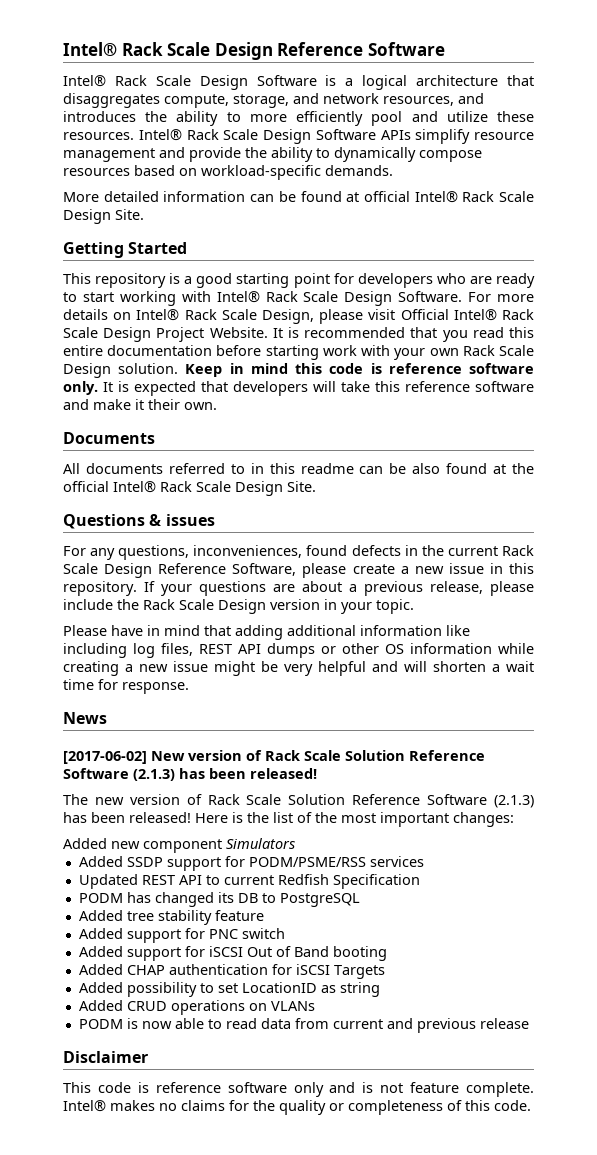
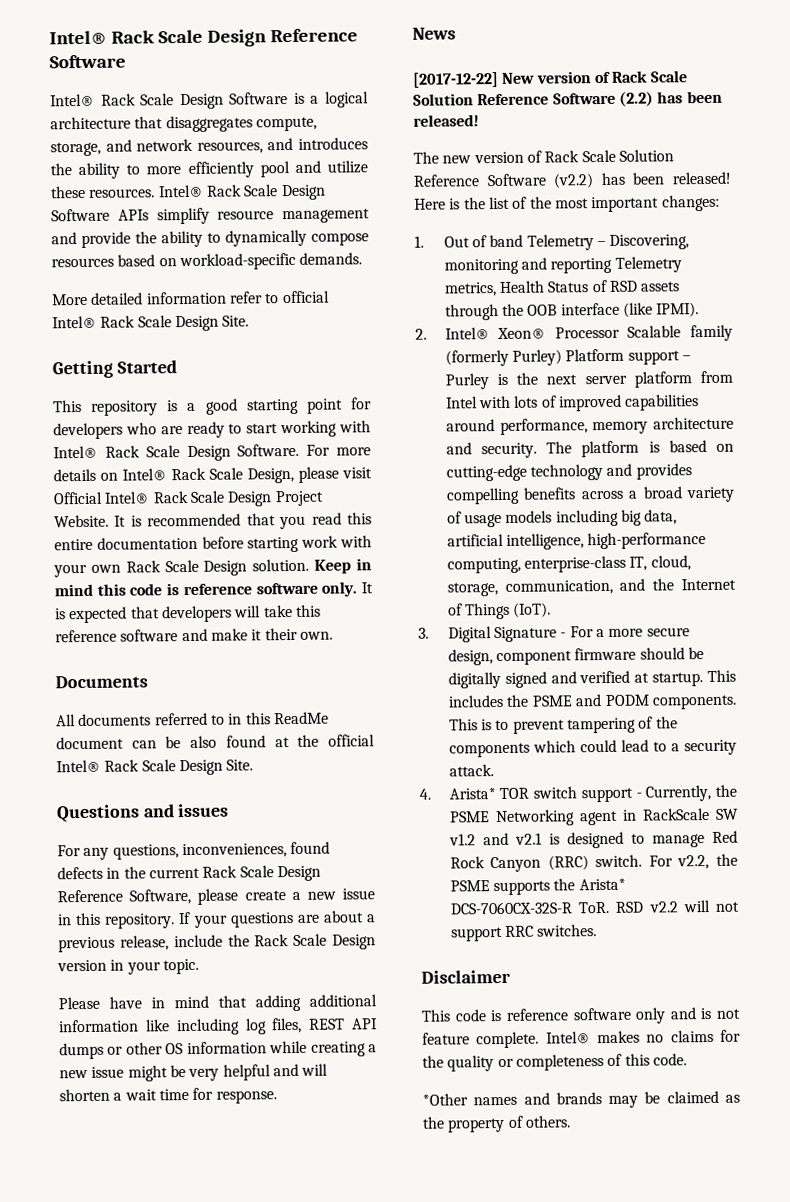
- More detailed information can be found at official Intel® Rack Scale Design Site.
+ More detailed information refer to official Intel® Rack Scale Design Site.
- All documents referred to in this readme can be also found at the official Intel® Rack Scale Design Site.
+ All documents referred to in this ReadMe document can be also found at the official Intel® Rack Scale Design Site.
- Questions & issues
+ Questions and issues
- If your questions are about a previous release, please include the Rack Scale Design version in your topic.
+ If your questions are about a previous release, include the Rack Scale Design version in your topic.
- [2017-06-02] New version of Rack Scale Solution Reference Software (2.1.3) has been released!
+ [2017-12-22] New version of Rack Scale Solution Reference Software (2.2) has been released!
- The new version of Rack Scale Solution Reference Software (2.1.3) has been released!
+ The new version of Rack Scale Solution Reference Software (v2.2) has been released!
- Added new component Simulators
- Added SSDP support for PODM/PSME/RSS services
- Updated REST API to current Redfish Specification
- PODM has changed its DB to PostgreSQL
- Added tree stability feature
- Added support for PNC switch
- Added support for iSCSI Out of Band booting
- Added CHAP authentication for iSCSI Targets
- Added possibility to set LocationID as string
- Added CRUD operations on VLANs
- PODM is now able to read data from current and previous release
+ 1. Out of band Telemetry – Discovering, monitoring and reporting Telemetry metrics, Health Status of RSD assets through the OOB interface (like IPMI).
+ 2. Intel® Xeon® Processor Scalable family (formerly Purley) Platform support – Purley is the next server platform from Intel with lots of improved capabilities around performance, memory architecture and security. The platform is based on cutting-edge technology and provides compelling benefits across a broad variety of usage models including big data, artificial intelligence, high-performance computing, enterprise-class IT, cloud, storage, communication, and the Internet of Things (IoT).
+ 3. Digital Signature - For a more secure design, component firmware should be digitally signed and verified at startup. This includes the PSME and PODM components. This is to prevent tampering of the components which could lead to a security attack.
+ 4. Arista* TOR switch support - Currently, the PSME Networking agent in RackScale SW v1.2 and v2.1 is designed to manage Red Rock Canyon (RRC) switch. For v2.2, the PSME supports the Arista* DCS-7060CX-32S-R ToR. RSD v2.2 will not support RRC switches.
+ *Other names and brands may be claimed as the property of others.

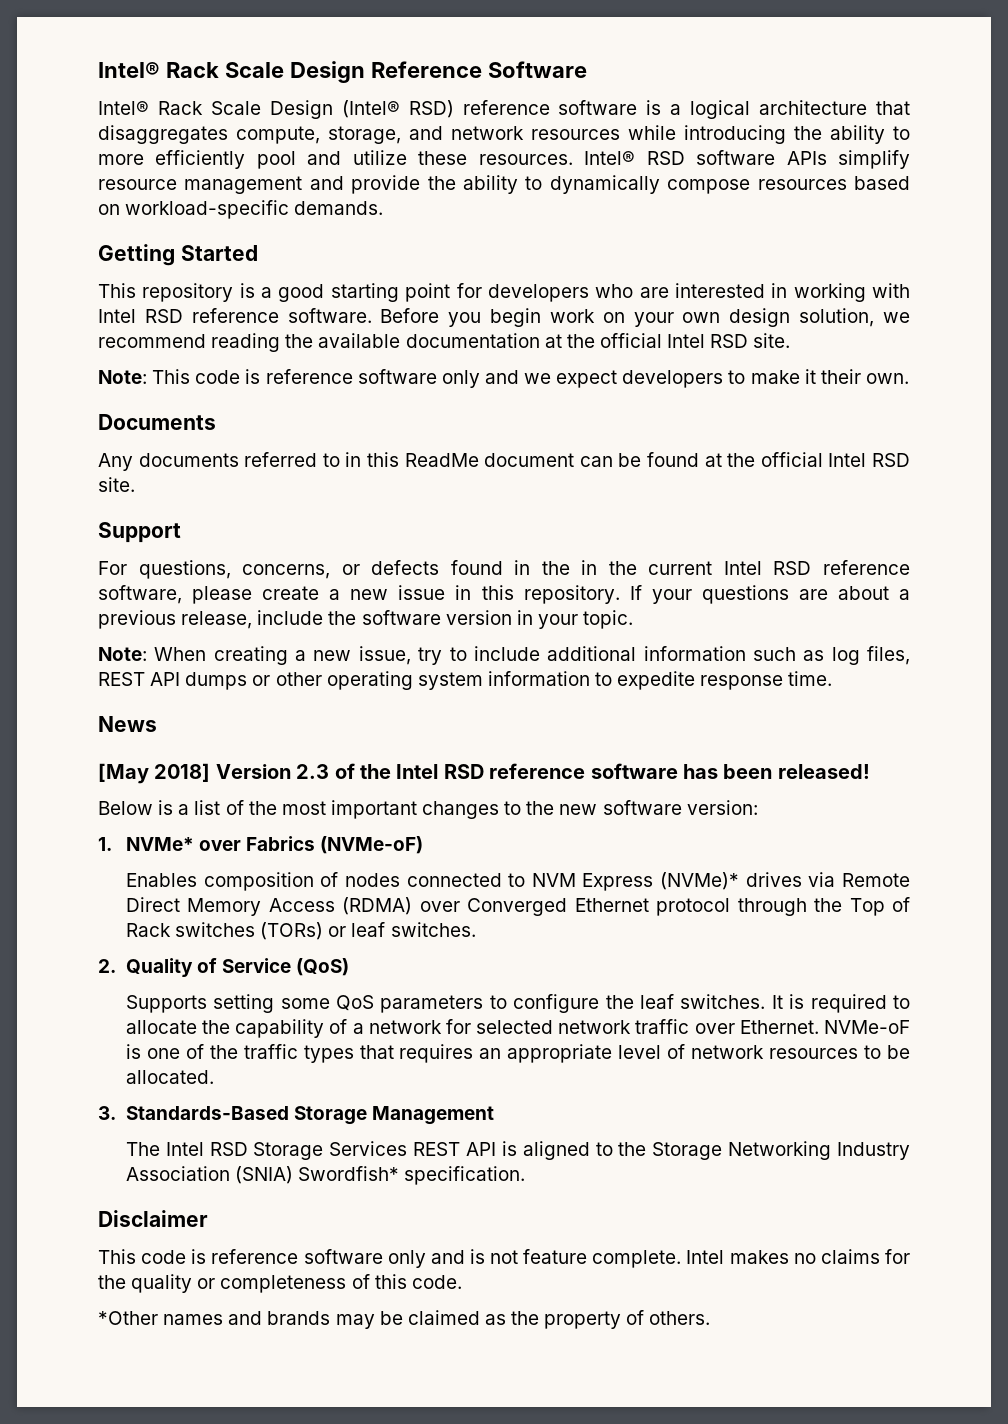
- Intel® Rack Scale Design Software is a logical architecture that disaggregates compute, storage, and network resources, and introduces the ability to more efficiently pool and utilize these resources.
+ Intel® Rack Scale Design (Intel® RSD) reference software is a logical architecture that disaggregates compute, storage, and network resources while introducing the ability to more efficiently pool and utilize these resources.
- Intel® Rack Scale Design Software APIs simplify resource management and provide the ability to dynamically compose resources based on workload-specific demands.
+ Intel® RSD software APIs simplify resource management and provide the ability to dynamically compose resources based on workload-specific demands.
- More detailed information refer to official Intel® Rack Scale Design Site.
- This repository is a good starting point for developers who are ready to start working with Intel® Rack Scale Design Software. For more details on Intel® Rack Scale Design, please visit Official Intel® Rack Scale Design Project Website. It is recommended that you read this entire documentation before starting work with your own Rack Scale Design solution. Keep in mind this code is reference software only. It is expected that developers will take this reference software and make it their own.
+ This repository is a good starting point for developers who are interested in working with Intel RSD reference software. Before you begin work on your own design solution, we recommend reading the available documentation at the official Intel RSD site.
+ Note: This code is reference software only and we expect developers to make it their own.
- All documents referred to in this ReadMe document can be also found at the official Intel® Rack Scale Design Site.
- Questions and issues
- For any questions, inconveniences, found defects in the current Rack Scale Design Reference Software, please create a new issue in this repository.
+ Any documents referred to in this ReadMe document can be found at the official Intel RSD site.
+ Support
+ For questions, concerns, or defects found in the in the current Intel RSD reference software, please create a new issue in this repository.
- If your questions are about a previous release, include the Rack Scale Design version in your topic.
+ If your questions are about a previous release, include the software version in your topic.
- Please have in mind that adding additional information like including log files, REST API dumps or other OS information while creating a new issue might be very helpful and will shorten a wait time for response.
+ Note: When creating a new issue, try to include additional information such as log files, REST API dumps or other operating system information to expedite response time.
  News
- [2017-12-22] New version of Rack Scale Solution Reference Software (2.2) has been released!
- The new version of Rack Scale Solution Reference Software (v2.2) has been released! Here is the list of the most important changes:
- 1. Out of band Telemetry – Discovering, monitoring and reporting Telemetry metrics, Health Status of RSD assets through the OOB interface (like IPMI).
- 2. Intel® Xeon® Processor Scalable family (formerly Purley) Platform support – Purley is the next server platform from Intel with lots of improved capabilities around performance, memory architecture and security. The platform is based on cutting-edge technology and provides compelling benefits across a broad variety of usage models including big data, artificial intelligence, high-performance computing, enterprise-class IT, cloud, storage, communication, and the Internet of Things (IoT).
- 3. Digital Signature - For a more secure design, component firmware should be digitally signed and verified at startup. This includes the PSME and PODM components. This is to prevent tampering of the components which could lead to a security attack.
- 4. Arista* TOR switch support - Currently, the PSME Networking agent in RackScale SW v1.2 and v2.1 is designed to manage Red Rock Canyon (RRC) switch. For v2.2, the PSME supports the Arista* DCS-7060CX-32S-R ToR. RSD v2.2 will not support RRC switches.
+ [May 2018] Version 2.3 of the Intel RSD reference software has been released!
+ Below is a list of the most important changes to the new software version:
+ 1. NVMe* over Fabrics (NVMe-oF)
+ Enables composition of nodes connected to NVM Express (NVMe)* drives via Remote Direct Memory Access (RDMA) over Converged Ethernet protocol through the Top of Rack switches (TORs) or leaf switches.
+ 2. Quality of Service (QoS)
+ Supports setting some QoS parameters to configure the leaf switches. It is required to allocate the capability of a network for selected network traffic over Ethernet. NVMe-oF is one of the traffic types that requires an appropriate level of network resources to be allocated.
+ 3. Standards-Based Storage Management
+ The Intel RSD Storage Services REST API is aligned to the Storage Networking Industry Association (SNIA) Swordfish* specification.
- Intel® makes no claims for the quality or completeness of this code.
+ Intel makes no claims for the quality or completeness of this code.

